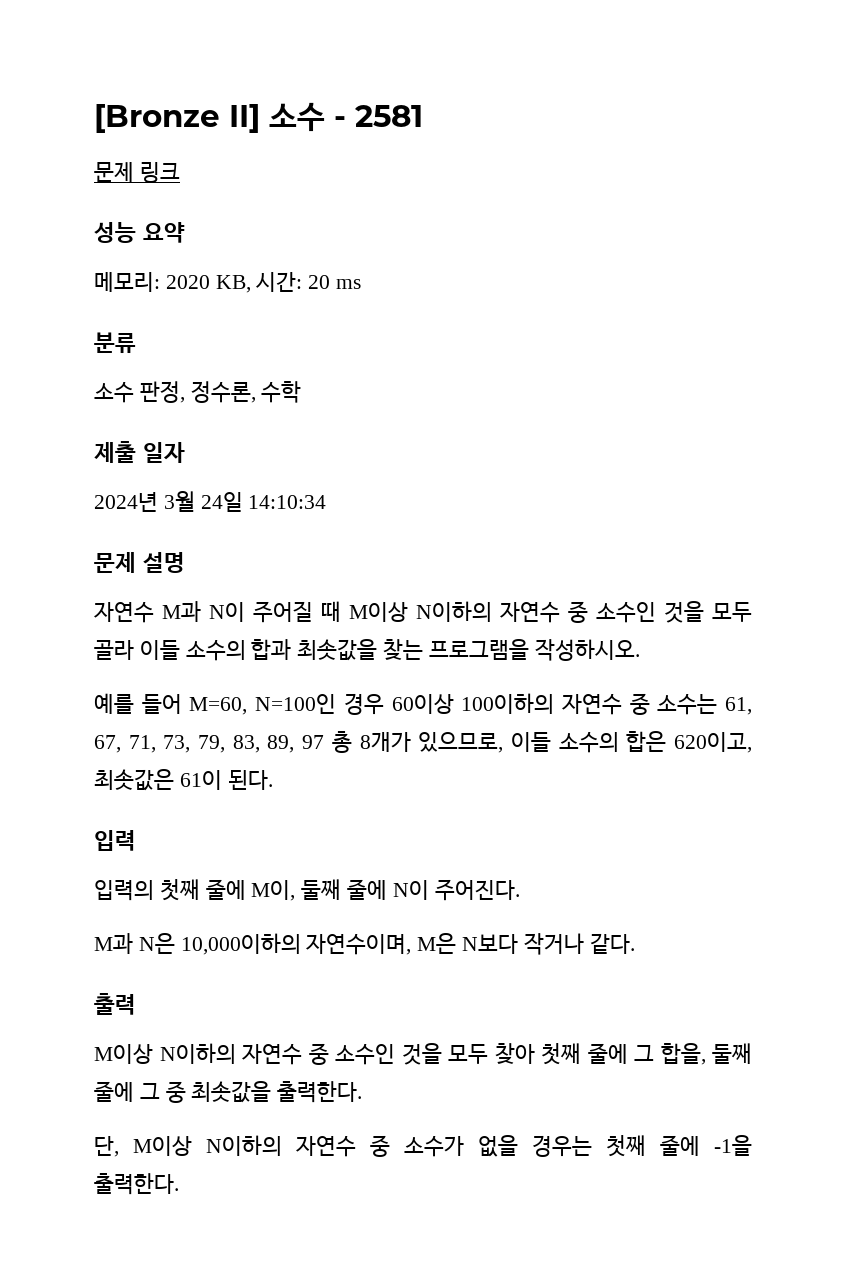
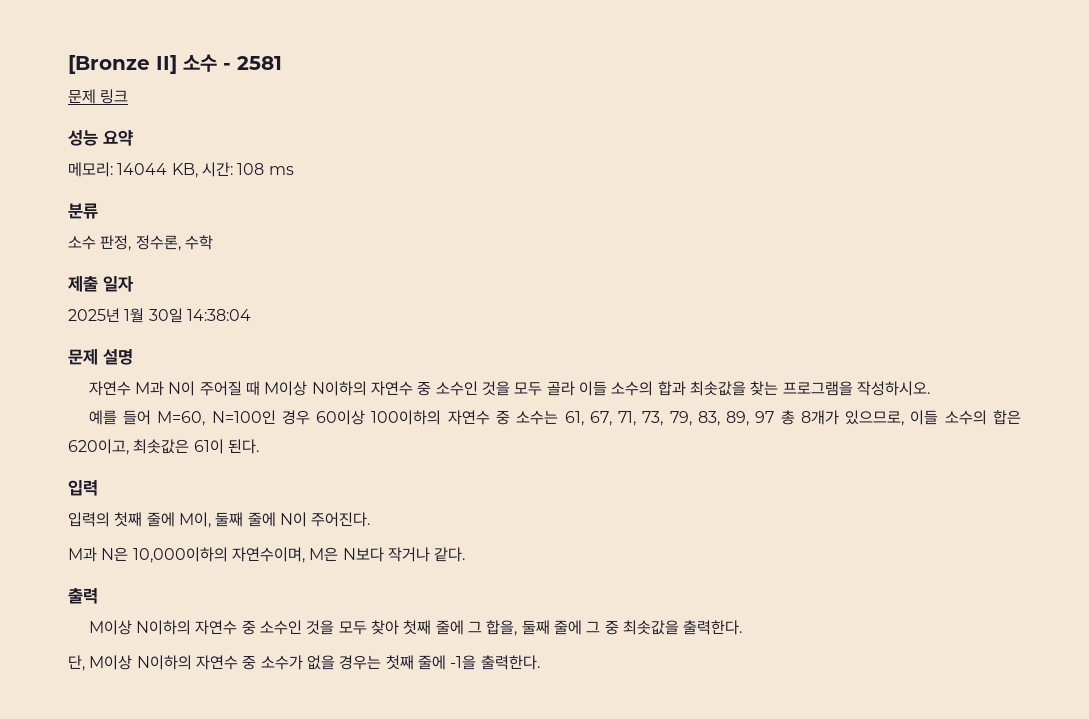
- 메모리: 2020 KB, 시간: 20 ms
+ 메모리: 14044 KB, 시간: 108 ms
- 2024년 3월 24일 14:10:34
+ 2025년 1월 30일 14:38:04

